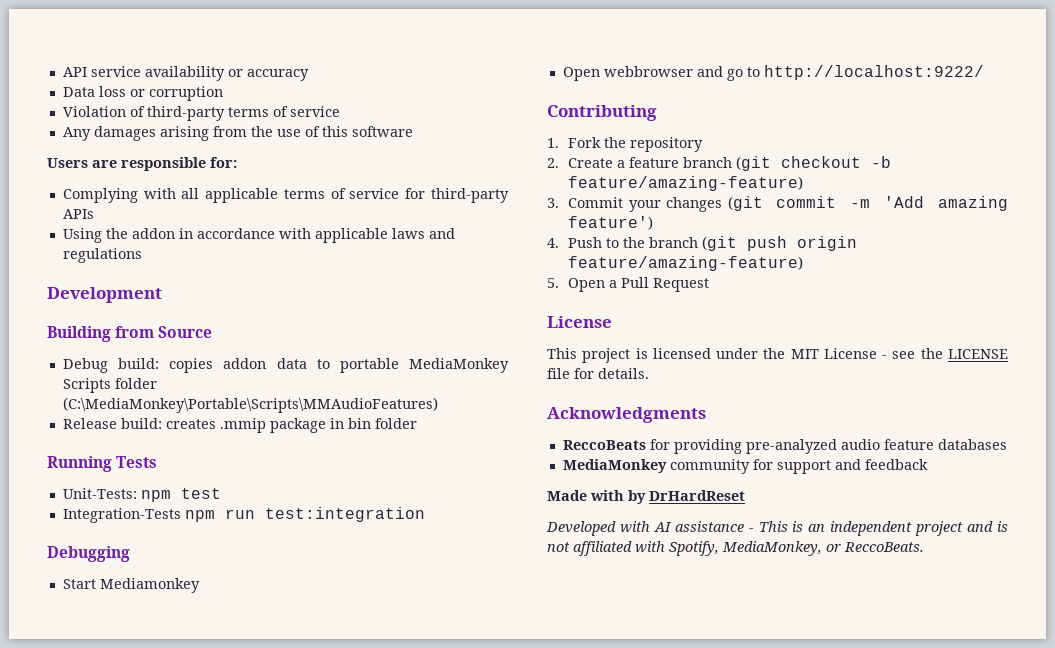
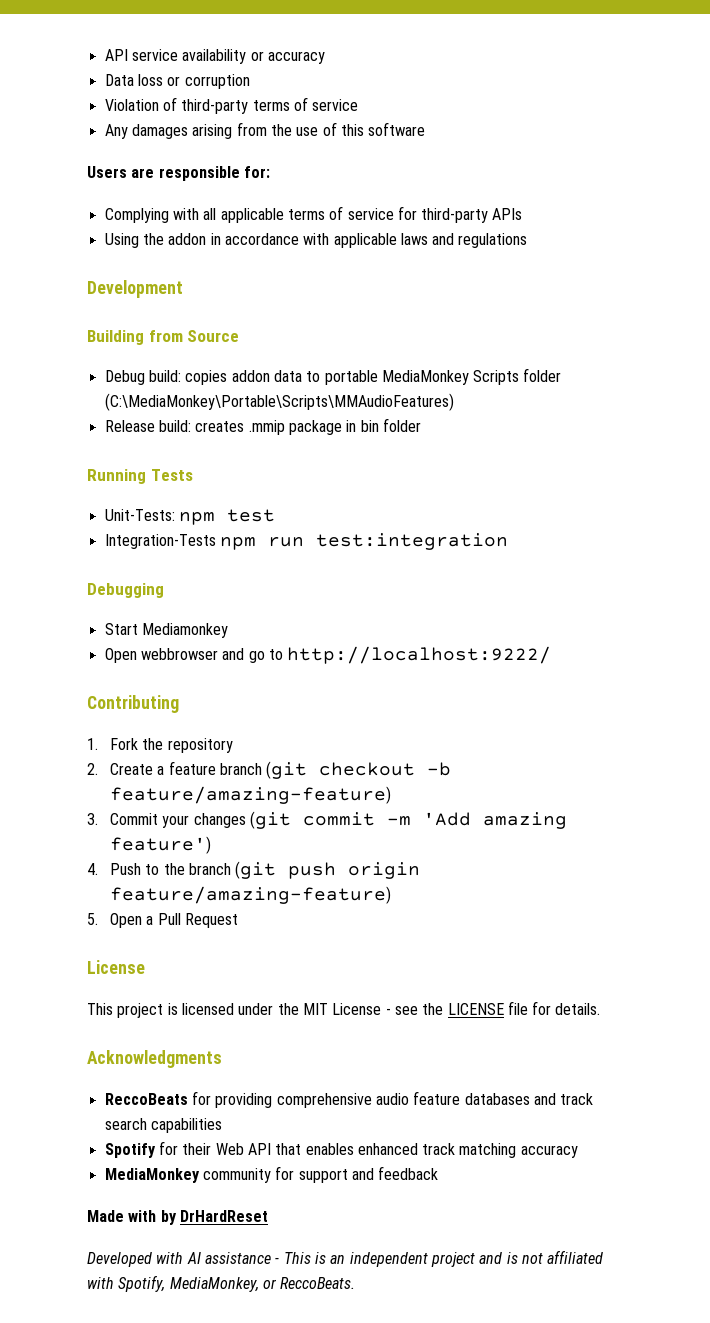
- ReccoBeats for providing pre-analyzed audio feature databases
+ ReccoBeats for providing comprehensive audio feature databases and track search capabilities
+ Spotify for their Web API that enables enhanced track matching accuracy

